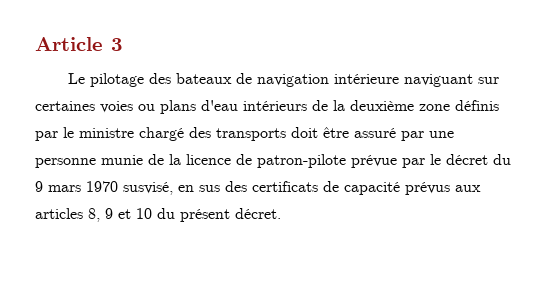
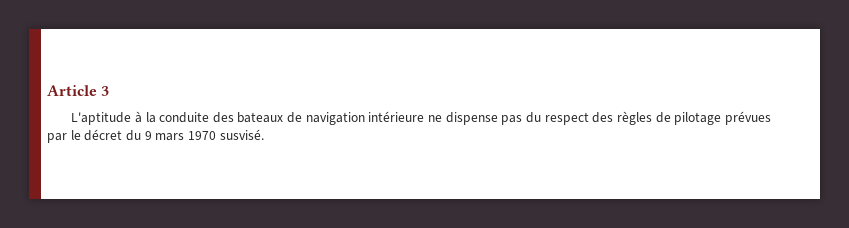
- Le pilotage des bateaux de navigation intérieure naviguant sur certaines voies ou plans d'eau intérieurs de la deuxième zone définis par le ministre chargé des transports doit être assuré par une personne munie de la licence de patron-pilote prévue par le décret du 9 mars 1970 susvisé, en sus des certificats de capacité prévus aux articles 8, 9 et 10 du présent décret.
+ L'aptitude à la conduite des bateaux de navigation intérieure ne dispense pas du respect des règles de pilotage prévues par le décret du 9 mars 1970 susvisé.

